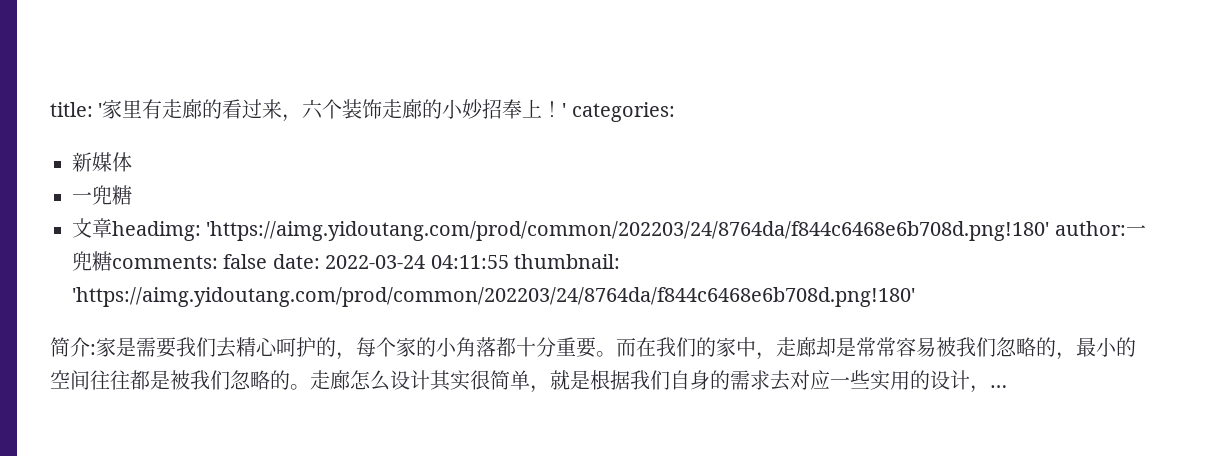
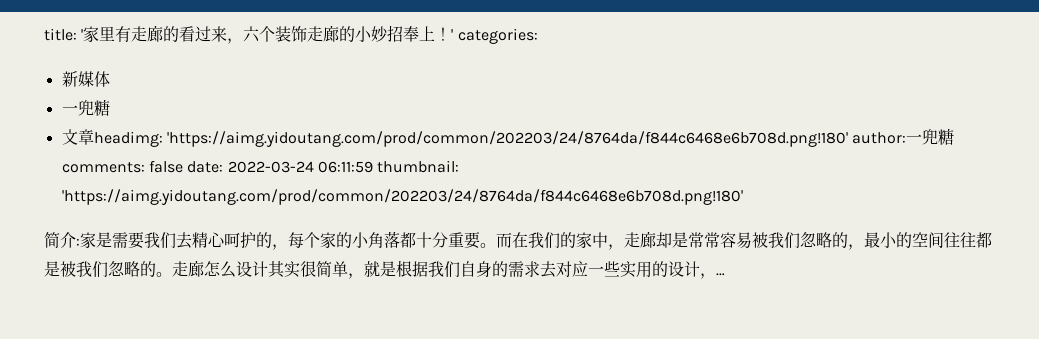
- 文章headimg: 'https://aimg.yidoutang.com/prod/common/202203/24/8764da/f844c6468e6b708d.png!180' author:一兜糖comments: false date: 2022-03-24 04:11:55 thumbnail: 'https://aimg.yidoutang.com/prod/common/202203/24/8764da/f844c6468e6b708d.png!180'
+ 文章headimg: 'https://aimg.yidoutang.com/prod/common/202203/24/8764da/f844c6468e6b708d.png!180' author:一兜糖comments: false date: 2022-03-24 06:11:59 thumbnail: 'https://aimg.yidoutang.com/prod/common/202203/24/8764da/f844c6468e6b708d.png!180'

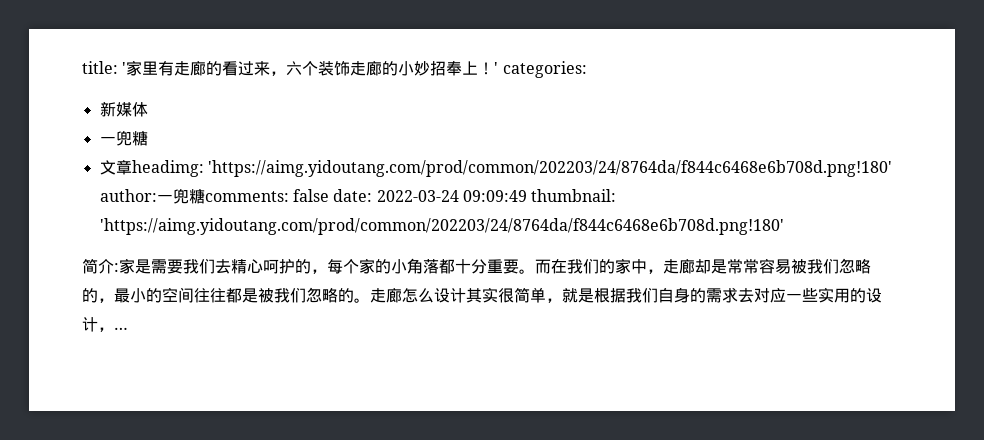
- 文章headimg: 'https://aimg.yidoutang.com/prod/common/202203/24/8764da/f844c6468e6b708d.png!180' author:一兜糖comments: false date: 2022-03-24 06:11:59 thumbnail: 'https://aimg.yidoutang.com/prod/common/202203/24/8764da/f844c6468e6b708d.png!180'
+ 文章headimg: 'https://aimg.yidoutang.com/prod/common/202203/24/8764da/f844c6468e6b708d.png!180' author:一兜糖comments: false date: 2022-03-24 09:09:49 thumbnail: 'https://aimg.yidoutang.com/prod/common/202203/24/8764da/f844c6468e6b708d.png!180'

